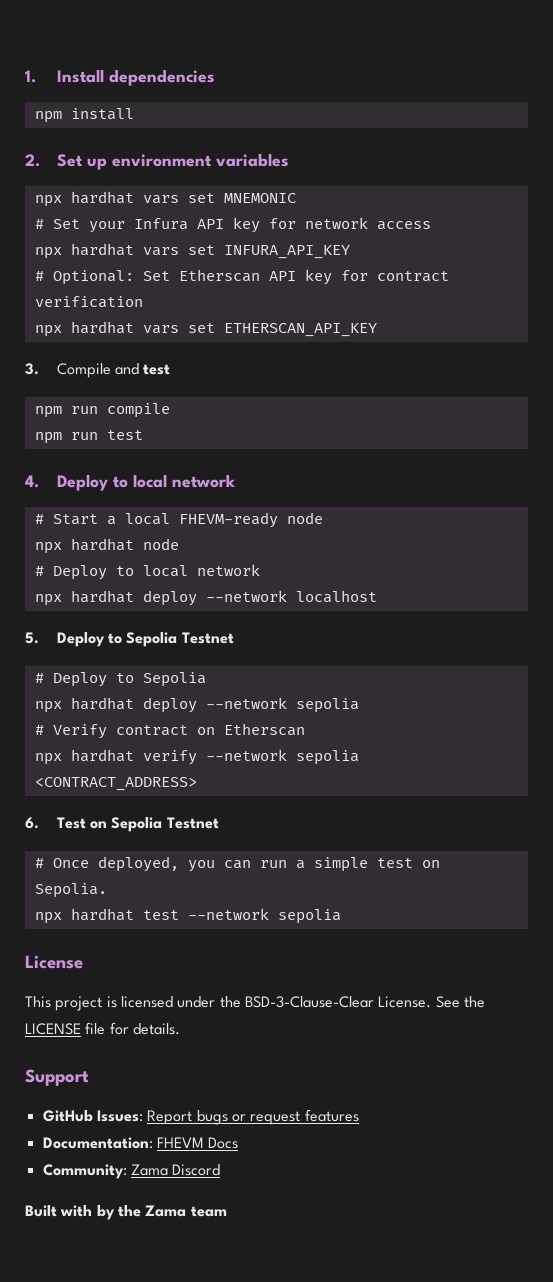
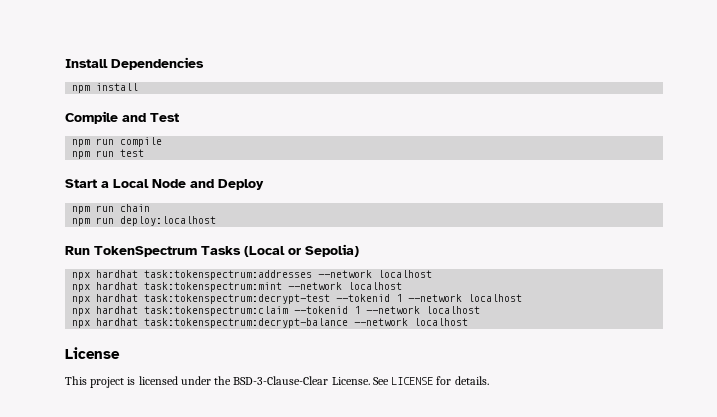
- 1. Install dependencies
+ Install Dependencies
- 2. Set up environment variables
- npx hardhat vars set MNEMONIC
- # Set your Infura API key for network access
- npx hardhat vars set INFURA_API_KEY
- # Optional: Set Etherscan API key for contract verification
- npx hardhat vars set ETHERSCAN_API_KEY
- 3. Compile and test
+ Compile and Test
- 4. Deploy to local network
- # Start a local FHEVM-ready node
- npx hardhat node
- # Deploy to local network
- npx hardhat deploy --network localhost
- 5. Deploy to Sepolia Testnet
- # Deploy to Sepolia
- npx hardhat deploy --network sepolia
- # Verify contract on Etherscan
- npx hardhat verify --network sepolia <CONTRACT_ADDRESS>
- 6. Test on Sepolia Testnet
- # Once deployed, you can run a simple test on Sepolia.
- npx hardhat test --network sepolia
+ Start a Local Node and Deploy
+ npm run chain
+ npm run deploy:localhost
+ Run TokenSpectrum Tasks (Local or Sepolia)
+ npx hardhat task:tokenspectrum:addresses --network localhost
+ npx hardhat task:tokenspectrum:mint --network localhost
+ npx hardhat task:tokenspectrum:decrypt-test --tokenid 1 --network localhost
+ npx hardhat task:tokenspectrum:claim --tokenid 1 --network localhost
+ npx hardhat task:tokenspectrum:decrypt-balance --network localhost
- See the LICENSE file for details.
+ See LICENSE for details.
- Support
- GitHub Issues: Report bugs or request features
- Documentation: FHEVM Docs
- Community: Zama Discord
- Built with by the Zama team

